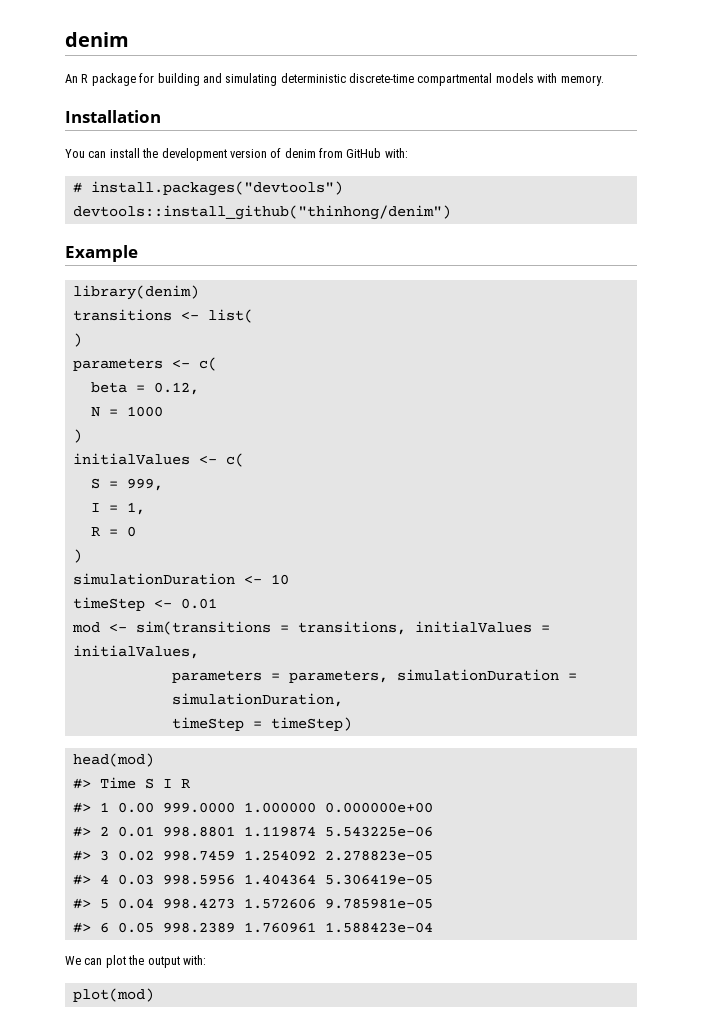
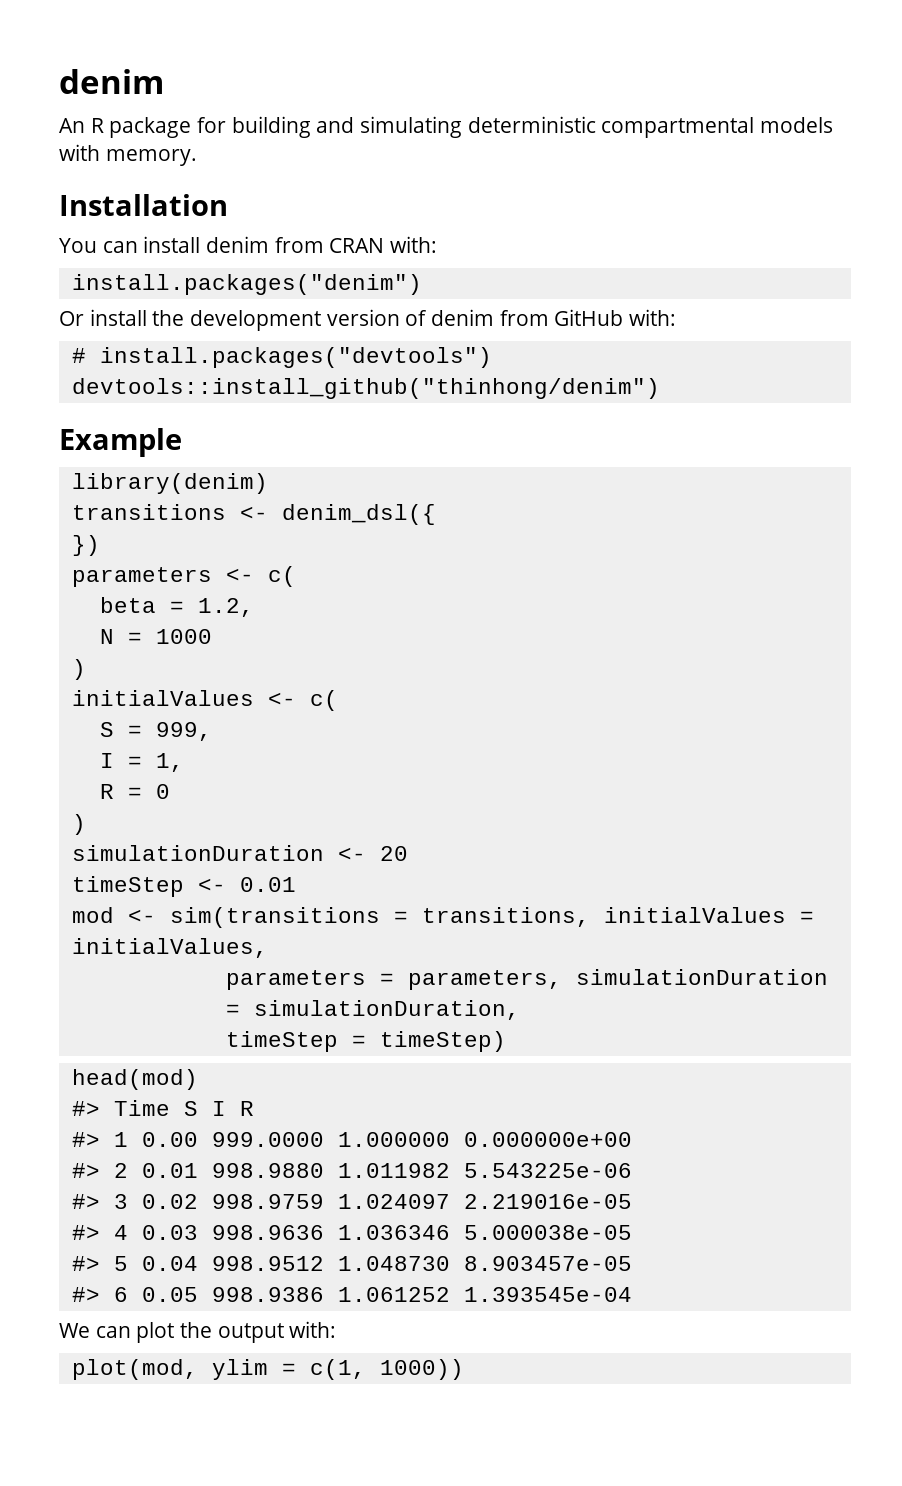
- An R package for building and simulating deterministic discrete-time compartmental models with memory.
+ An R package for building and simulating deterministic compartmental models with memory.
- You can install the development version of denim from GitHub with:
+ You can install denim from CRAN with:
+ install.packages("denim")
+ Or install the development version of denim from GitHub with:
- transitions <- list(
- )
+ transitions <- denim_dsl({
+ })
- beta = 0.12,
+ beta = 1.2,
- simulationDuration <- 10
+ simulationDuration <- 20
- #> 2 0.01 998.8801 1.119874 5.543225e-06
+ #> 2 0.01 998.9880 1.011982 5.543225e-06
- #> 3 0.02 998.7459 1.254092 2.278823e-05
+ #> 3 0.02 998.9759 1.024097 2.219016e-05
- #> 4 0.03 998.5956 1.404364 5.306419e-05
+ #> 4 0.03 998.9636 1.036346 5.000038e-05
- #> 5 0.04 998.4273 1.572606 9.785981e-05
+ #> 5 0.04 998.9512 1.048730 8.903457e-05
- #> 6 0.05 998.2389 1.760961 1.588423e-04
+ #> 6 0.05 998.9386 1.061252 1.393545e-04
- plot(mod)
+ plot(mod, ylim = c(1, 1000))

